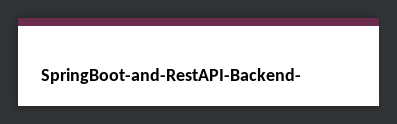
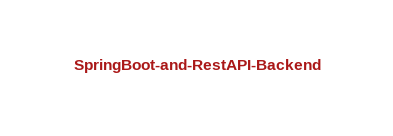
- SpringBoot-and-RestAPI-Backend-
+ SpringBoot-and-RestAPI-Backend

